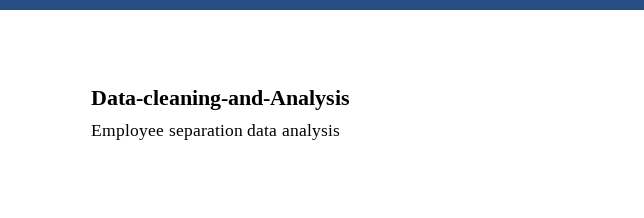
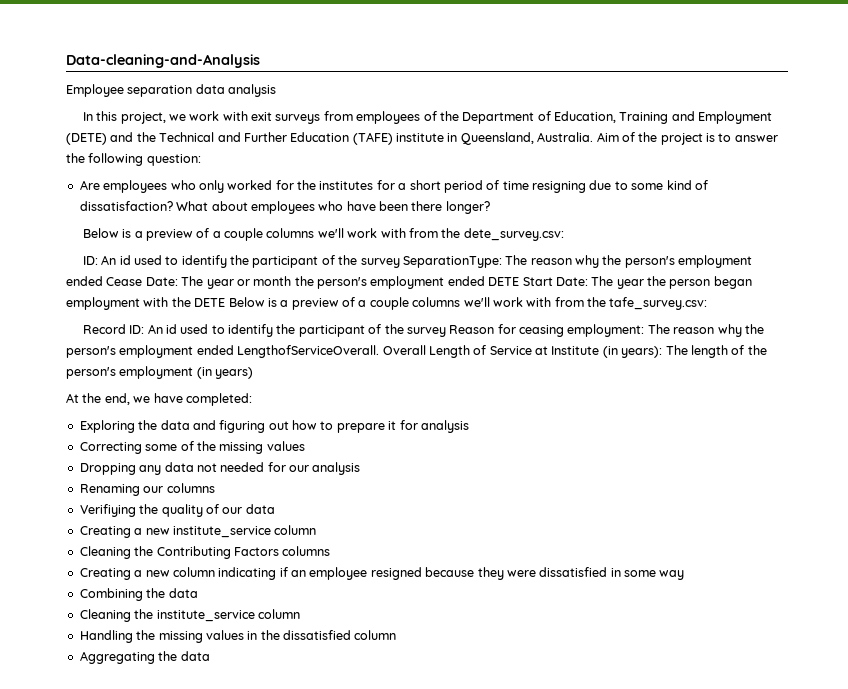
+ In this project, we work with exit surveys from employees of the Department of Education, Training and Employment (DETE) and the Technical and Further Education (TAFE) institute in Queensland, Australia. Aim of the project is to answer the following question:
+ Are employees who only worked for the institutes for a short period of time resigning due to some kind of dissatisfaction? What about employees who have been there longer?
+ Below is a preview of a couple columns we'll work with from the dete_survey.csv:
+ ID: An id used to identify the participant of the survey SeparationType: The reason why the person's employment ended Cease Date: The year or month the person's employment ended DETE Start Date: The year the person began employment with the DETE Below is a preview of a couple columns we'll work with from the tafe_survey.csv:
+ Record ID: An id used to identify the participant of the survey Reason for ceasing employment: The reason why the person's employment ended LengthofServiceOverall. Overall Length of Service at Institute (in years): The length of the person's employment (in years)
+ At the end, we have completed:
+ Exploring the data and figuring out how to prepare it for analysis
+ Correcting some of the missing values
+ Dropping any data not needed for our analysis
+ Renaming our columns
+ Verifiying the quality of our data
+ Creating a new institute_service column
+ Cleaning the Contributing Factors columns
+ Creating a new column indicating if an employee resigned because they were dissatisfied in some way
+ Combining the data
+ Cleaning the institute_service column
+ Handling the missing values in the dissatisfied column
+ Aggregating the data

